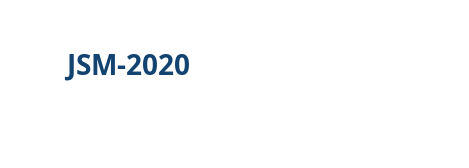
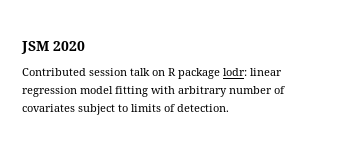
- JSM-2020
+ JSM 2020
+ Contributed session talk on R package lodr: linear regression model fitting with arbitrary number of covariates subject to limits of detection.

